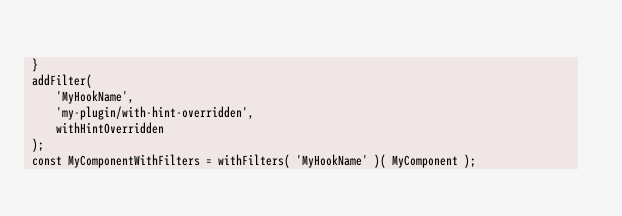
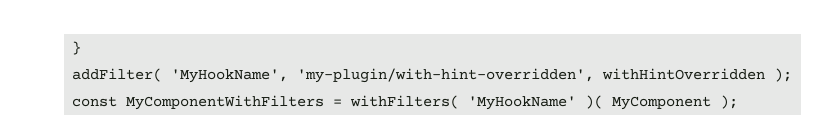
- addFilter(
- 'MyHookName',
- 'my-plugin/with-hint-overridden',
- withHintOverridden
- );
+ addFilter( 'MyHookName', 'my-plugin/with-hint-overridden', withHintOverridden );

